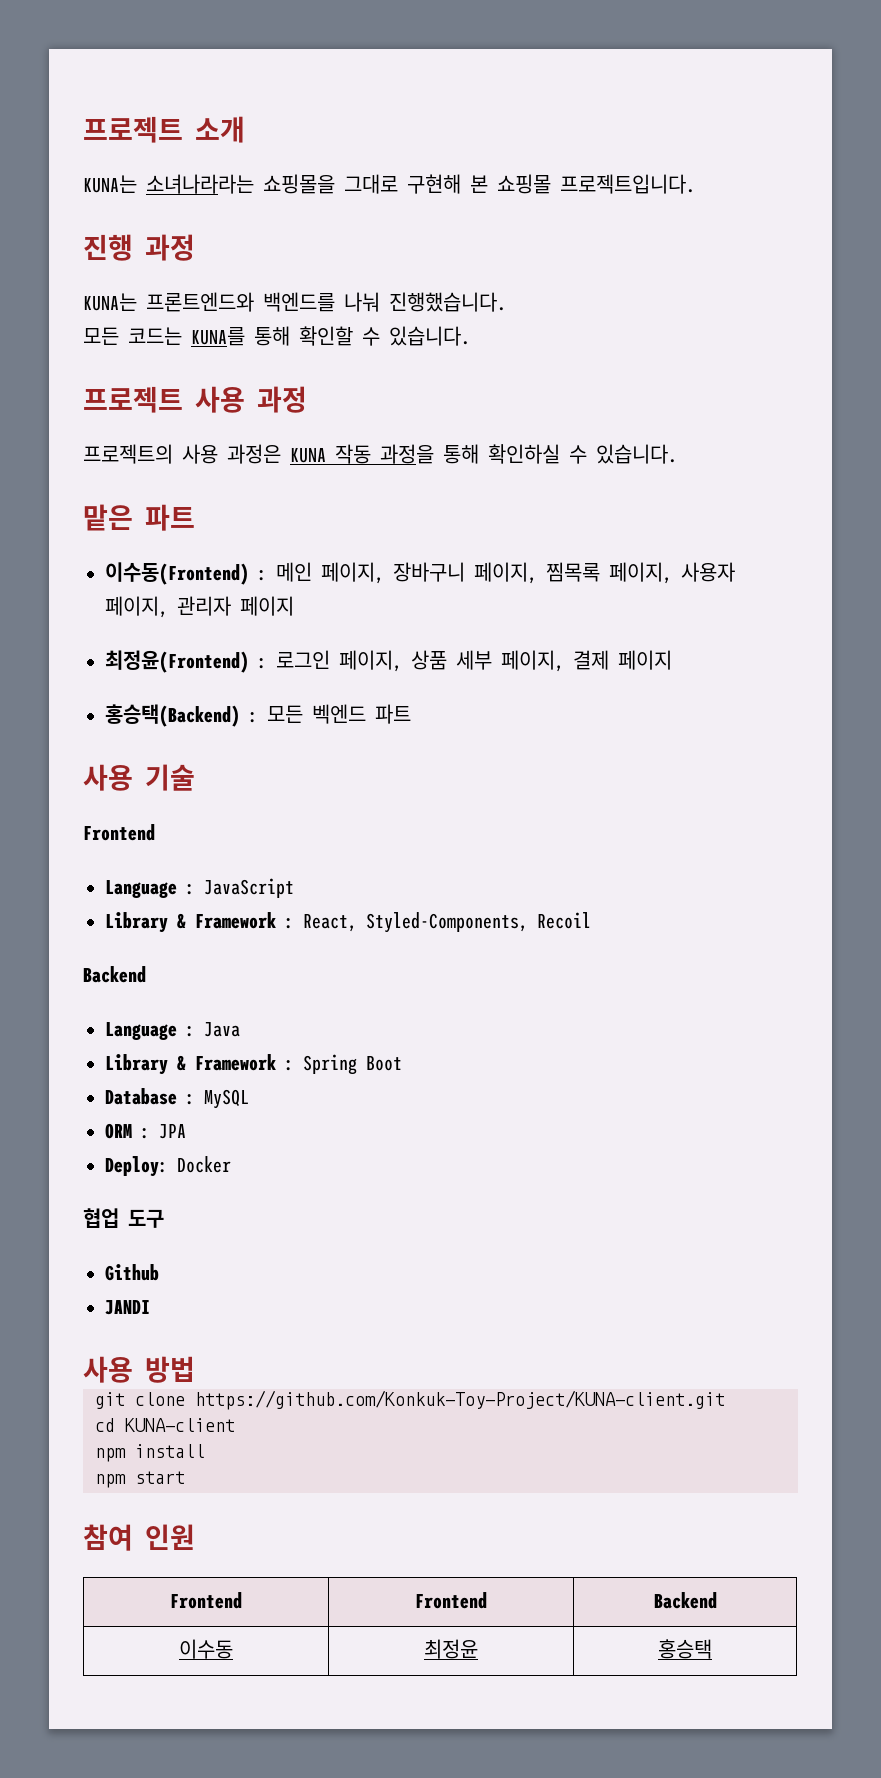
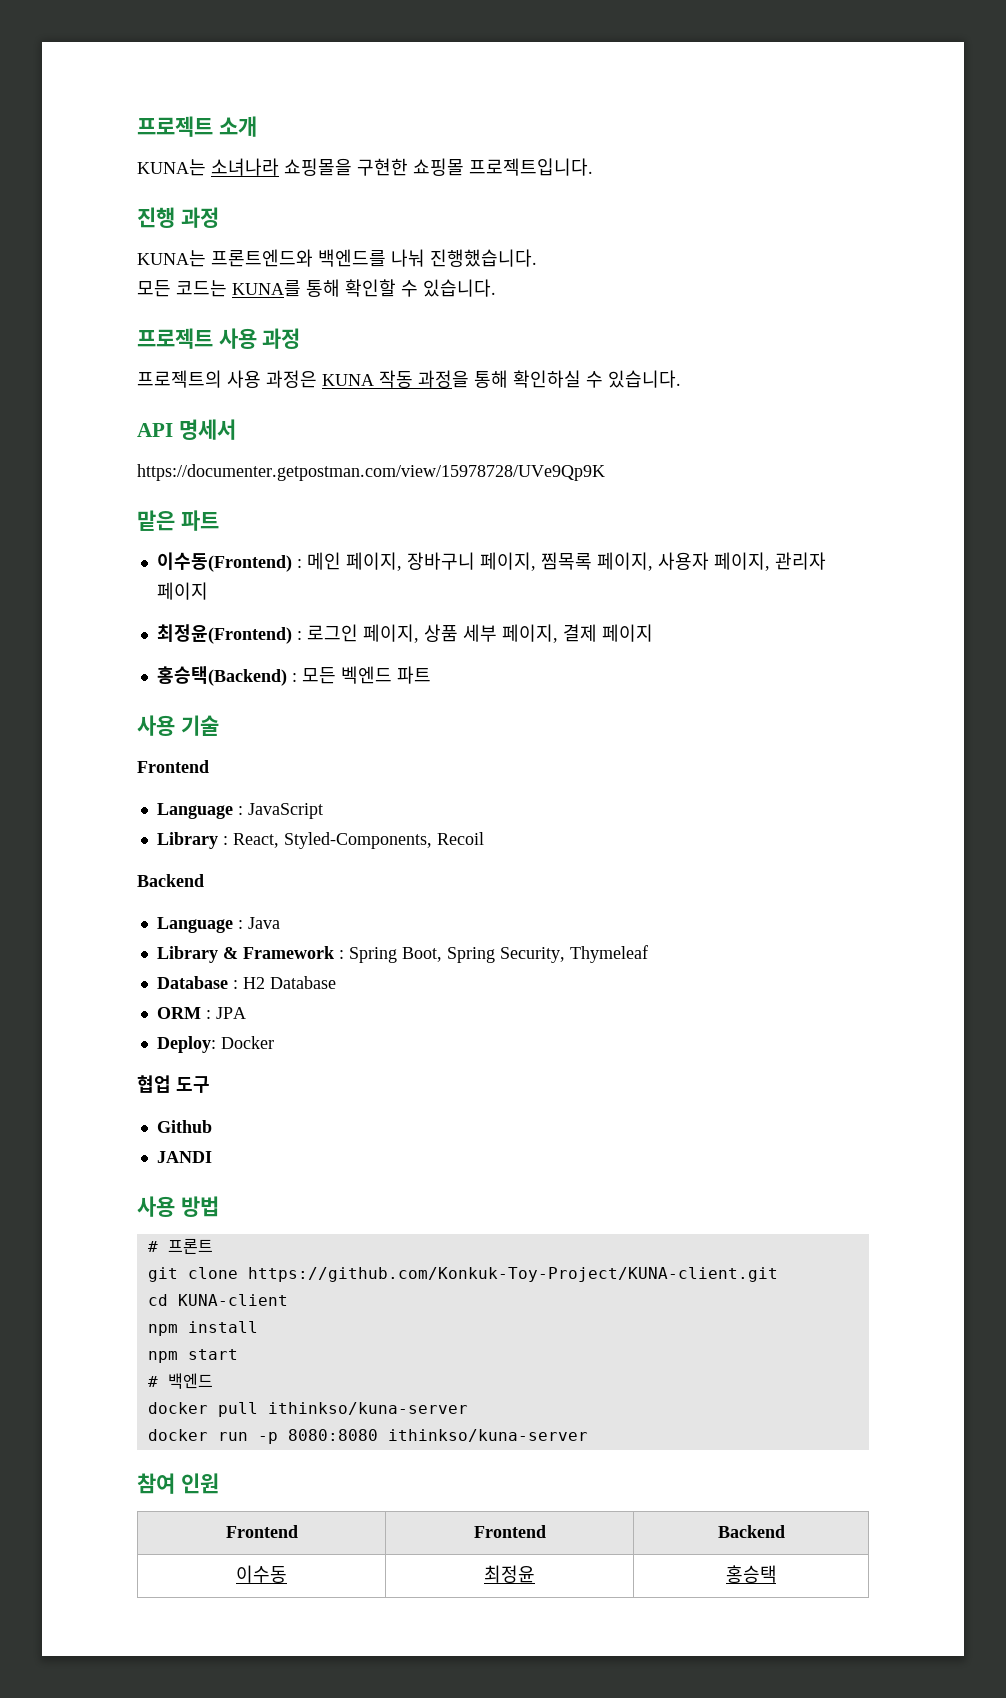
- KUNA는 소녀나라라는 쇼핑몰을 그대로 구현해 본 쇼핑몰 프로젝트입니다.
+ KUNA는 소녀나라 쇼핑몰을 구현한 쇼핑몰 프로젝트입니다.
+ API 명세서
+ https://documenter.getpostman.com/view/15978728/UVe9Qp9K
- Library & Framework : React, Styled-Components, Recoil
+ Library : React, Styled-Components, Recoil
- Library & Framework : Spring Boot
+ Library & Framework : Spring Boot, Spring Security, Thymeleaf
- Database : MySQL
+ Database : H2 Database
+ # 프론트
+ # 백엔드
+ docker pull ithinkso/kuna-server
+ docker run -p 8080:8080 ithinkso/kuna-server

